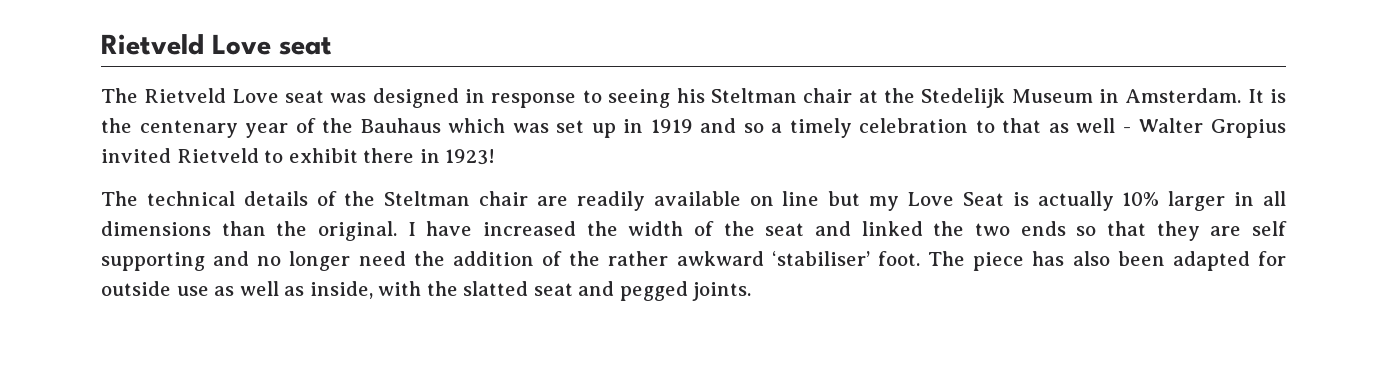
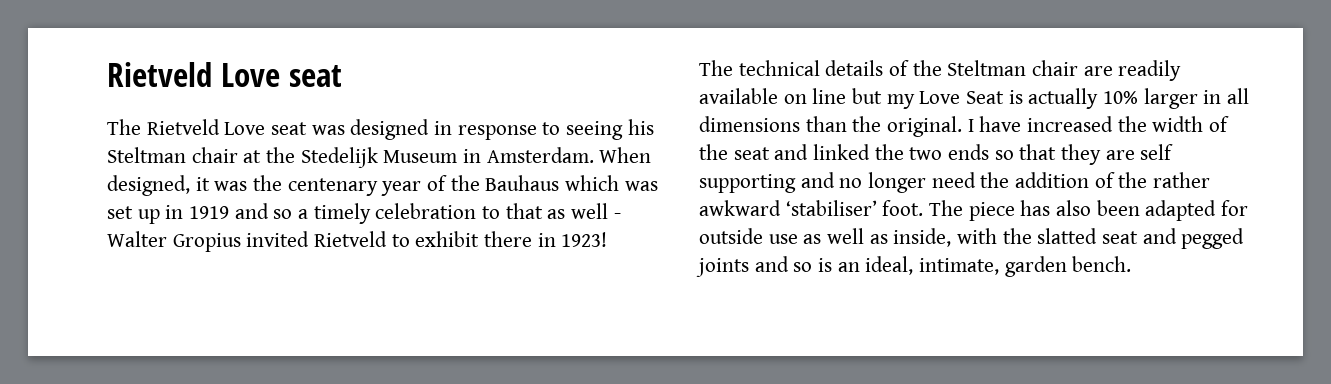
- It is the centenary year of the Bauhaus which was set up in 1919 and so a timely celebration to that as well - Walter Gropius invited Rietveld to exhibit there in 1923!
+ When designed, it was the centenary year of the Bauhaus which was set up in 1919 and so a timely celebration to that as well - Walter Gropius invited Rietveld to exhibit there in 1923!
- The piece has also been adapted for outside use as well as inside, with the slatted seat and pegged joints.
+ The piece has also been adapted for outside use as well as inside, with the slatted seat and pegged joints and so is an ideal, intimate, garden bench.

